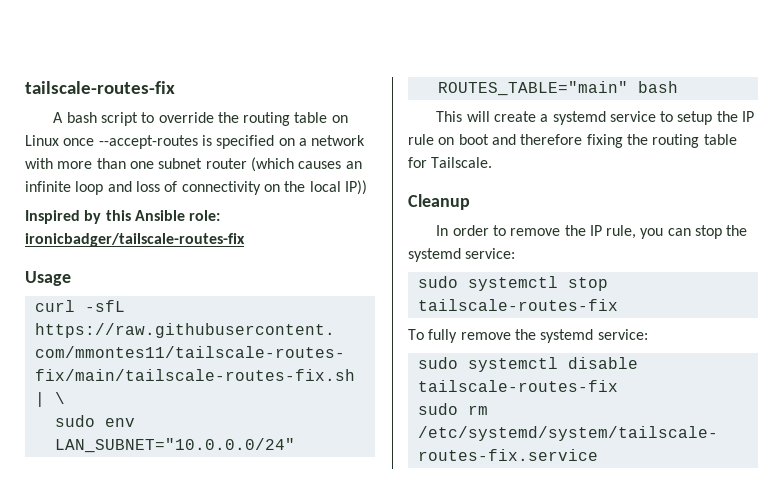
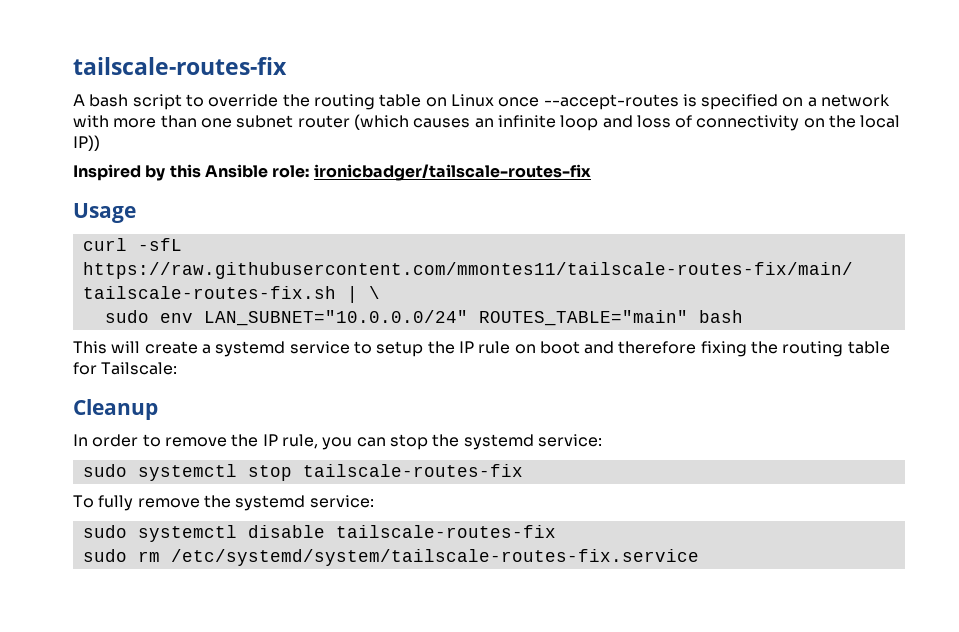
- This will create a systemd service to setup the IP rule on boot and therefore fixing the routing table for Tailscale.
+ This will create a systemd service to setup the IP rule on boot and therefore fixing the routing table for Tailscale:

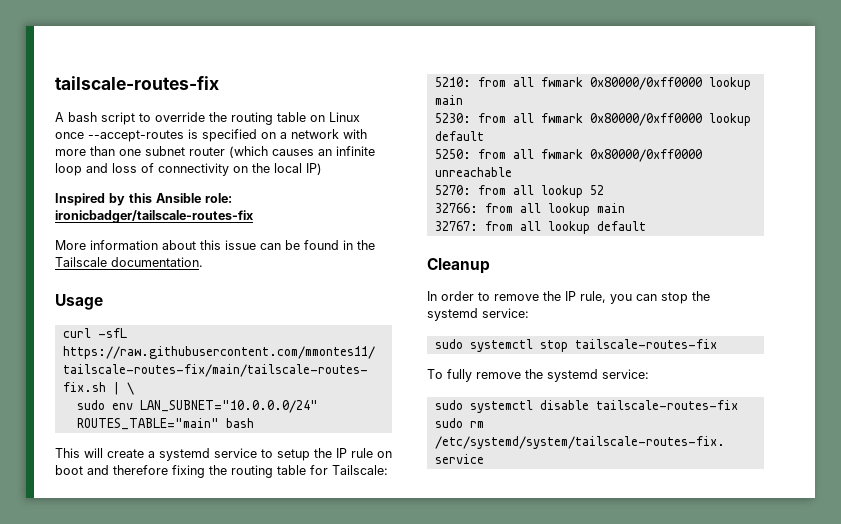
- A bash script to override the routing table on Linux once --accept-routes is specified on a network with more than one subnet router (which causes an infinite loop and loss of connectivity on the local IP))
+ A bash script to override the routing table on Linux once --accept-routes is specified on a network with more than one subnet router (which causes an infinite loop and loss of connectivity on the local IP)
+ More information about this issue can be found in the Tailscale documentation.
+ 5210: from all fwmark 0x80000/0xff0000 lookup main
+ 5230: from all fwmark 0x80000/0xff0000 lookup default
+ 5250: from all fwmark 0x80000/0xff0000 unreachable
+ 5270: from all lookup 52
+ 32766: from all lookup main
+ 32767: from all lookup default

